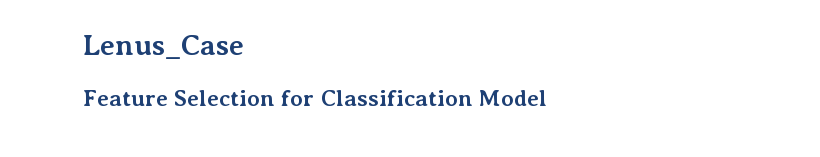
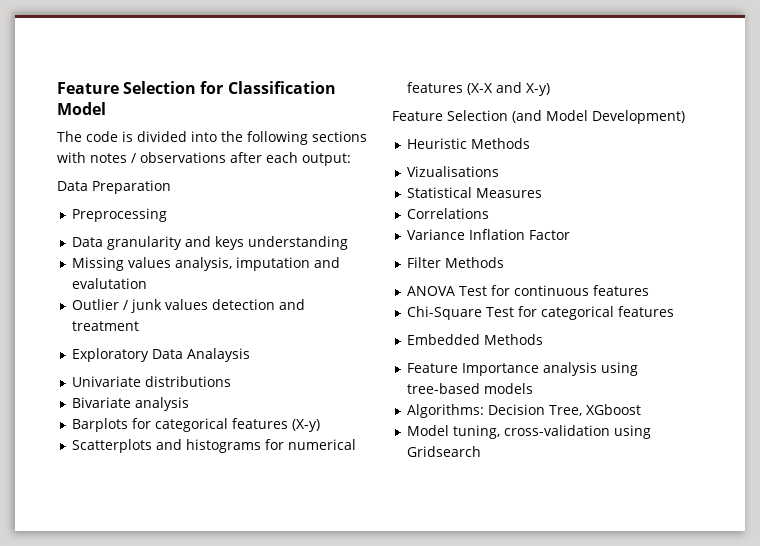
- Lenus_Case
+ The code is divided into the following sections with notes / observations after each output:
+ Data Preparation
+ Preprocessing
+ Data granularity and keys understanding
+ Missing values analysis, imputation and evalutation
+ Outlier / junk values detection and treatment
+ Exploratory Data Analaysis
+ Univariate distributions
+ Bivariate analysis
+ Barplots for categorical features (X-y)
+ Scatterplots and histograms for numerical features (X-X and X-y)
+ Feature Selection (and Model Development)
+ Heuristic Methods
+ Vizualisations
+ Statistical Measures
+ Correlations
+ Variance Inflation Factor
+ Filter Methods
+ ANOVA Test for continuous features
+ Chi-Square Test for categorical features
+ Embedded Methods
+ Feature Importance analysis using tree-based models
+ Algorithms: Decision Tree, XGboost
+ Model tuning, cross-validation using Gridsearch

